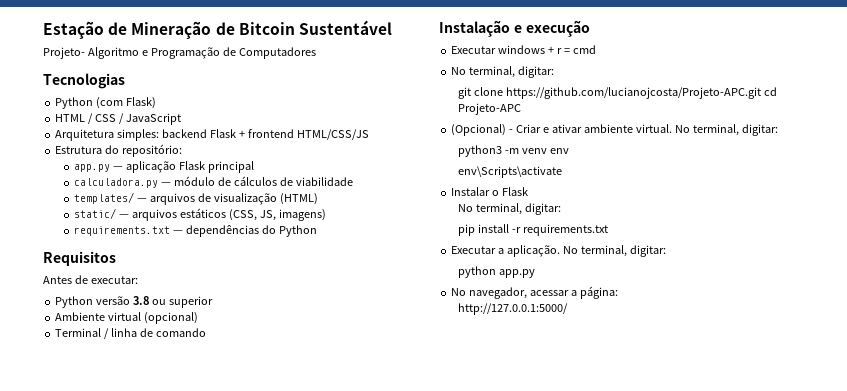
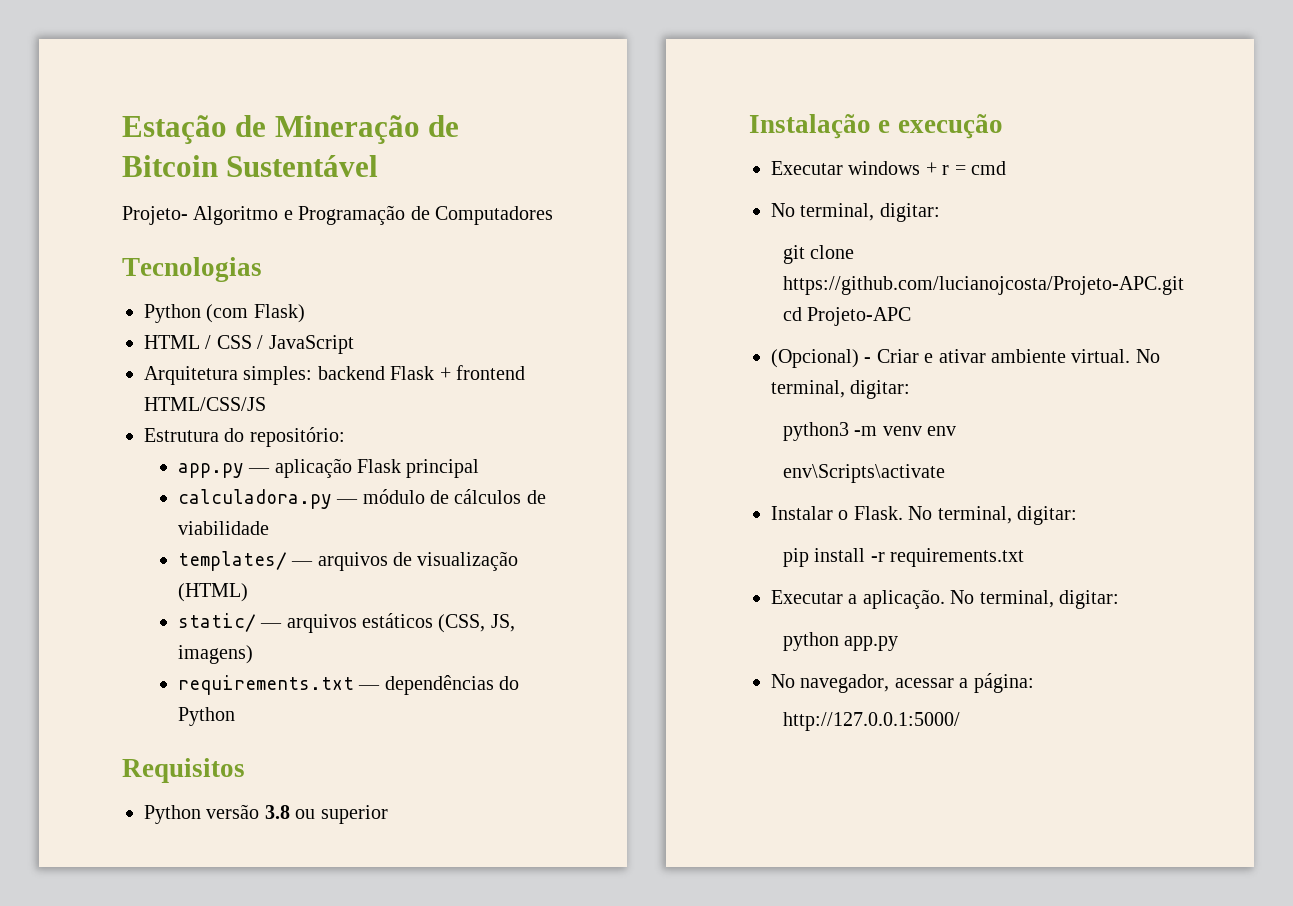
- Antes de executar:
- Ambiente virtual (opcional)
- Terminal / linha de comando
- Instalar o Flask
- No terminal, digitar:
+ Instalar o Flask. No terminal, digitar:

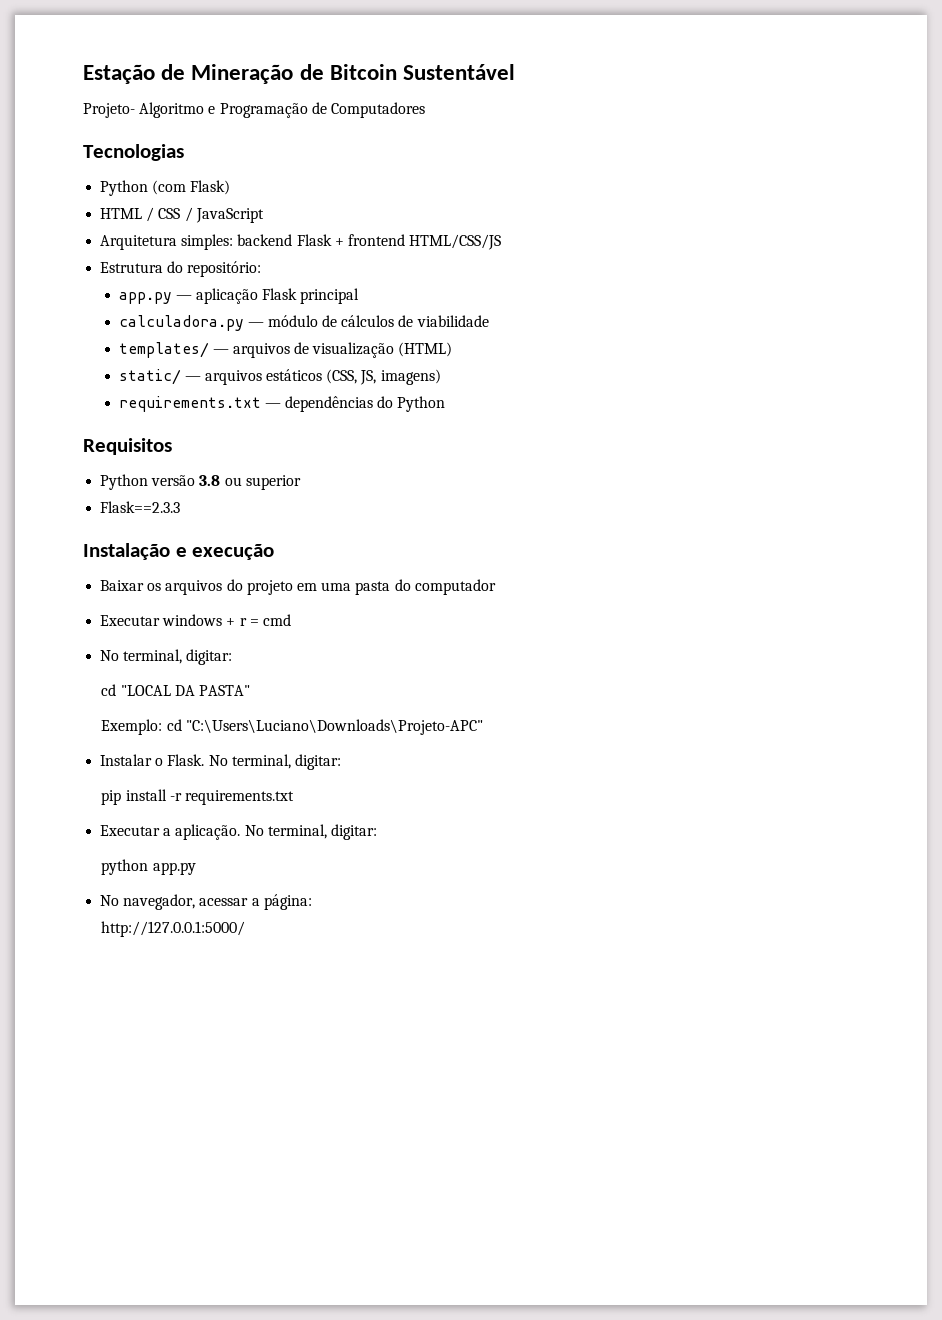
+ Flask==2.3.3
+ Baixar os arquivos do projeto em uma pasta do computador
- git clone https://github.com/lucianojcosta/Projeto-APC.git cd Projeto-APC
- (Opcional) - Criar e ativar ambiente virtual. No terminal, digitar:
- python3 -m venv env
- env\Scripts\activate
+ cd "LOCAL DA PASTA"
+ Exemplo: cd "C:\Users\Luciano\Downloads\Projeto-APC"

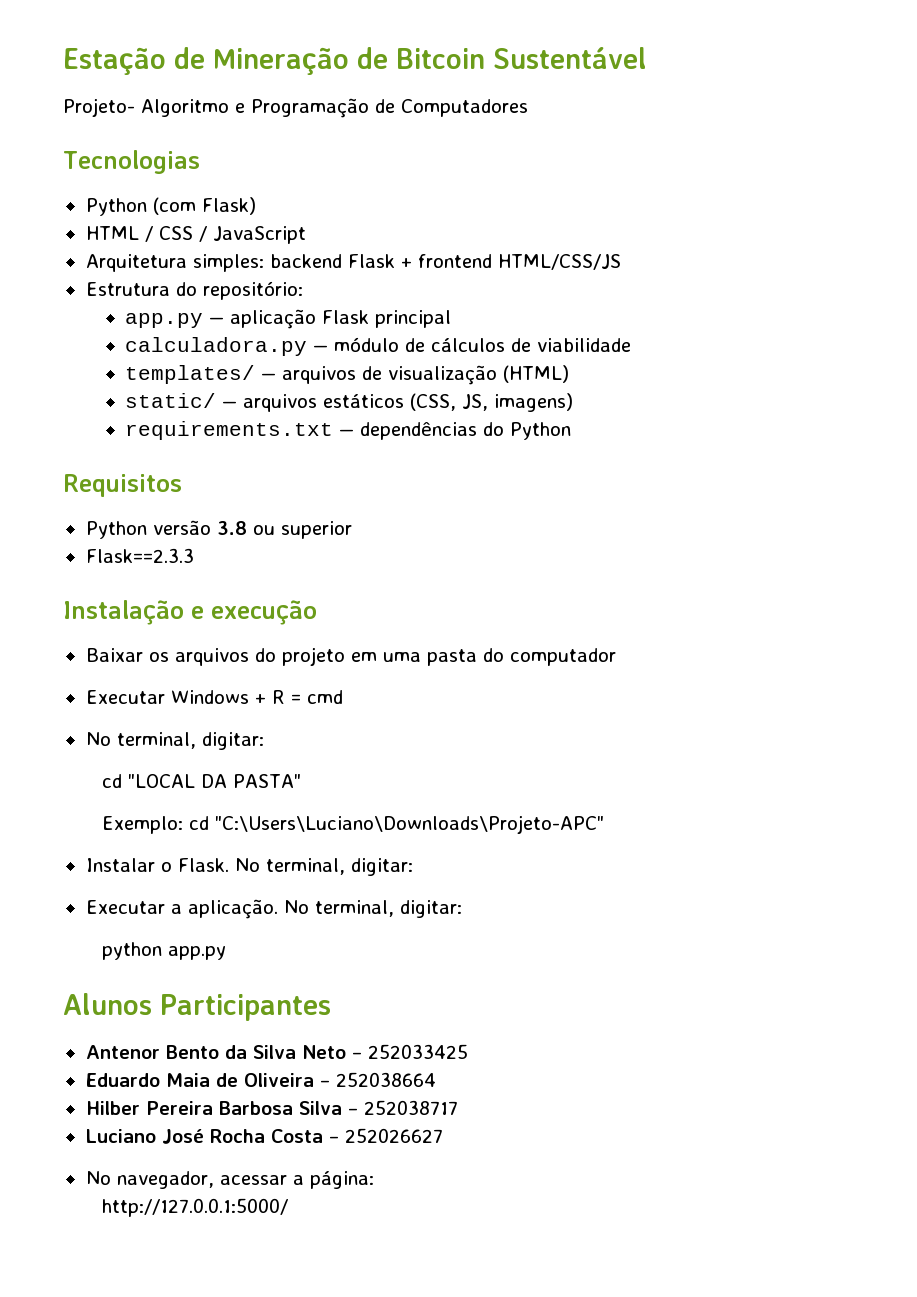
- Executar windows + r = cmd
+ Executar Windows + R = cmd
- pip install -r requirements.txt
+ Alunos Participantes
+ Antenor Bento da Silva Neto – 252033425
+ Eduardo Maia de Oliveira – 252038664
+ Hilber Pereira Barbosa Silva – 252038717
+ Luciano José Rocha Costa – 252026627

